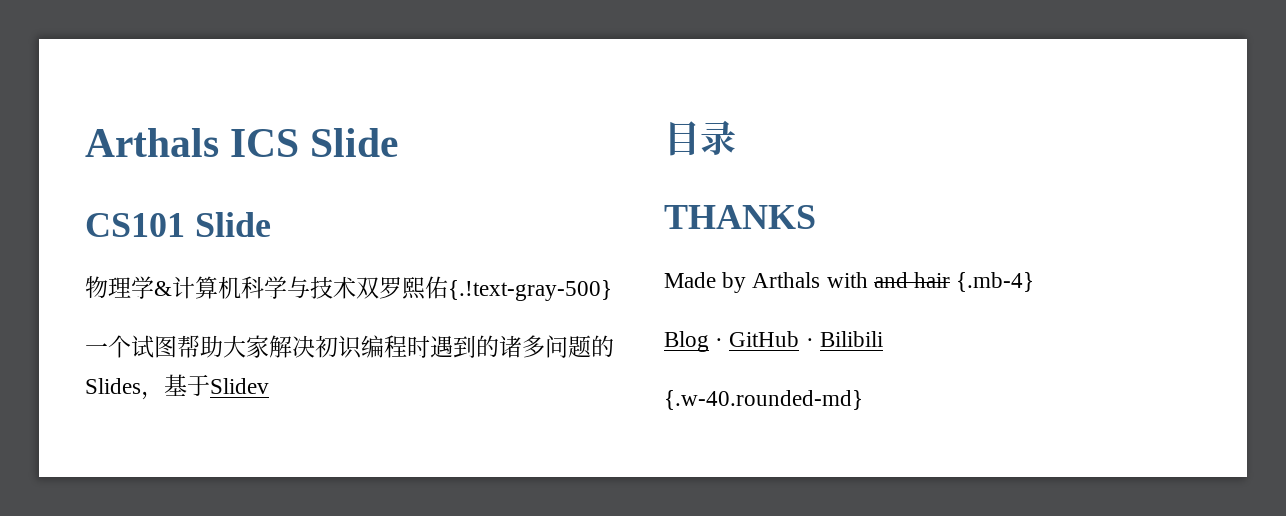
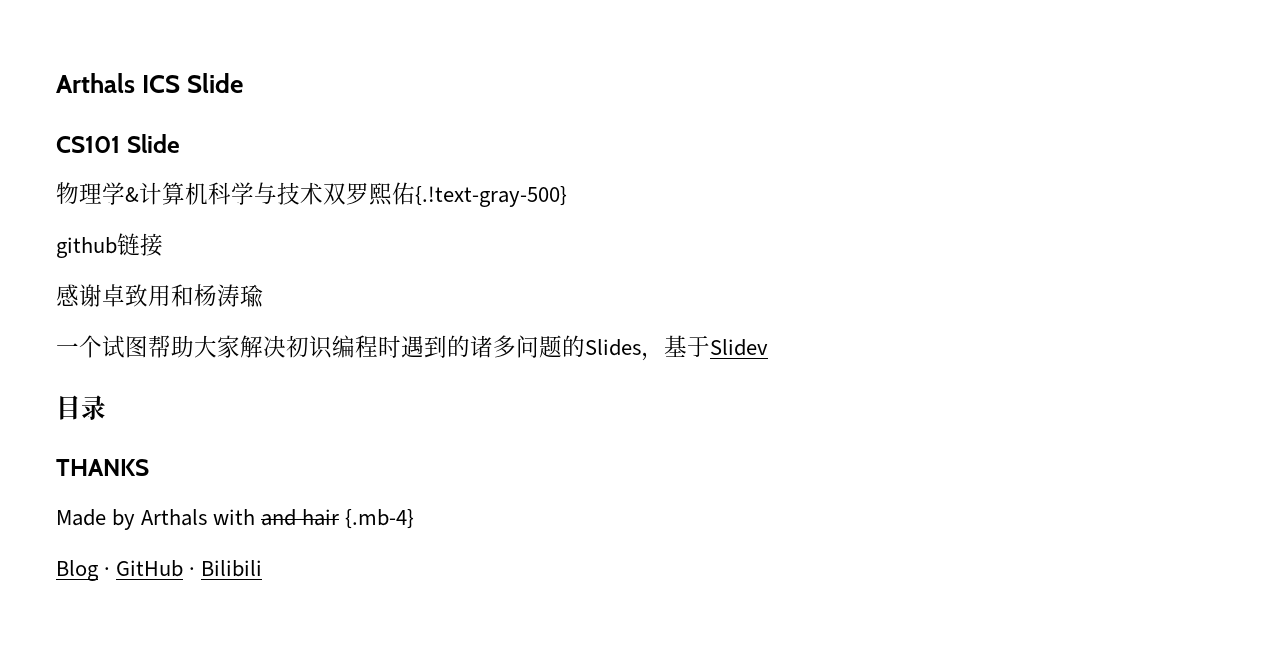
+ github链接
+ 感谢卓致用和杨涛瑜
- {.w-40.rounded-md}

